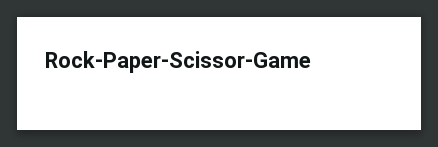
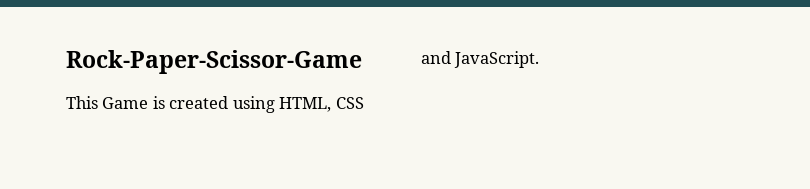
+ This Game is created using HTML, CSS and JavaScript.

